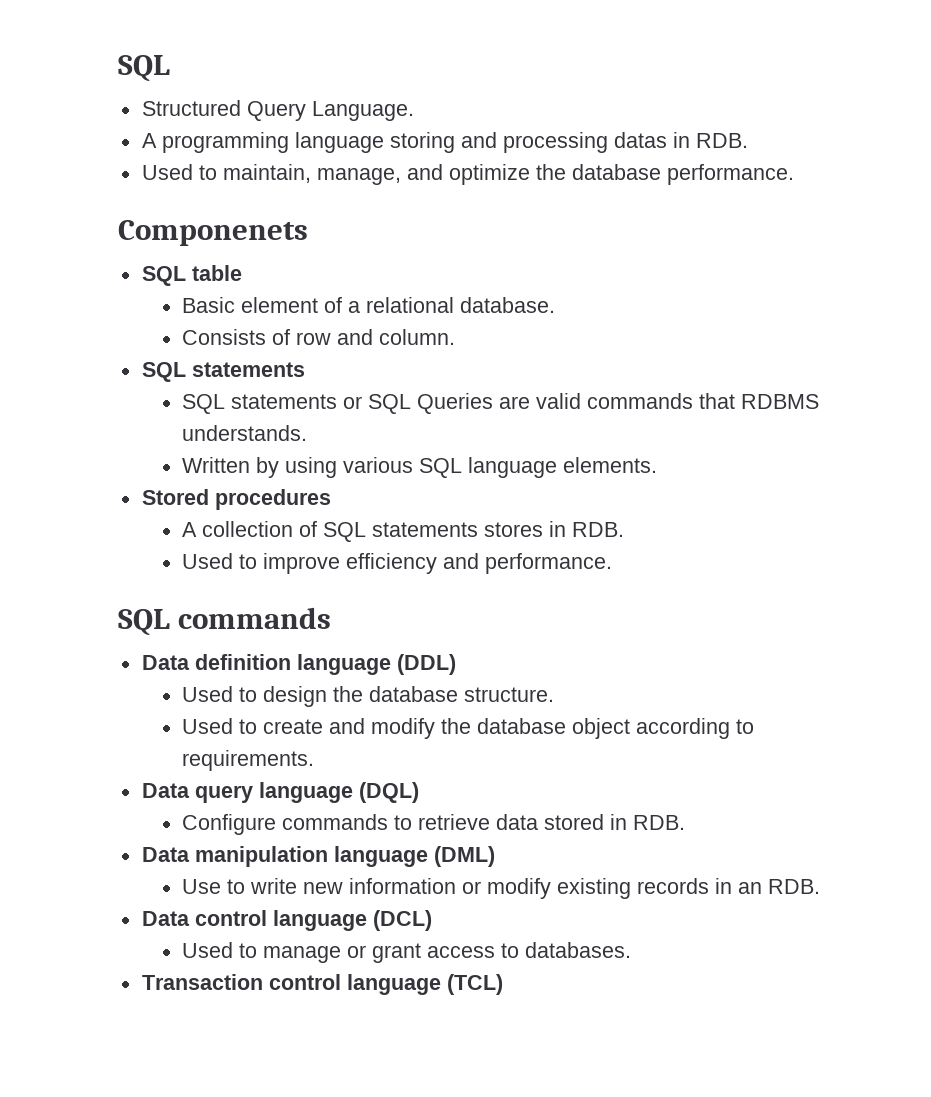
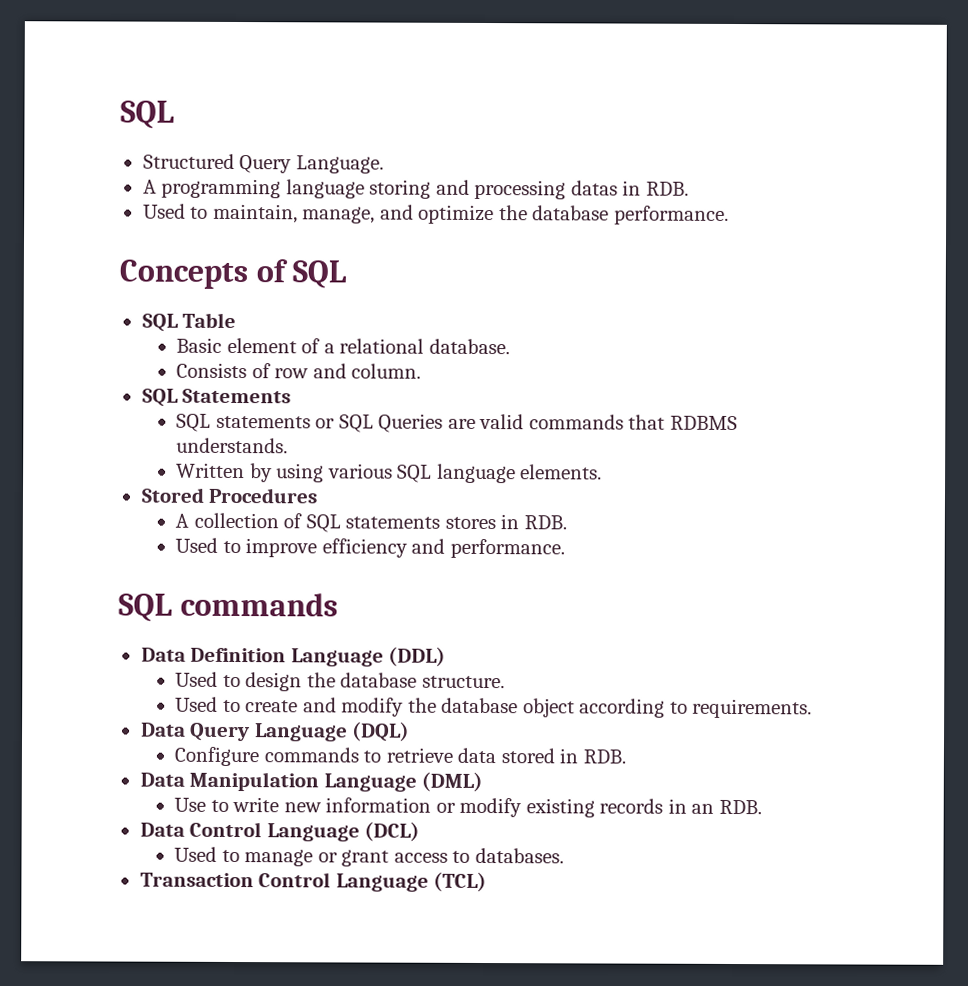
- Componenets
- SQL table
+ Concepts of SQL
+ SQL Table
  Consists of row and column.
- SQL statements
+ SQL Statements
- Stored procedures
+ Stored Procedures
- Data definition language (DDL)
+ Data Definition Language (DDL)
- Data query language (DQL)
+ Data Query Language (DQL)
- Data manipulation language (DML)
+ Data Manipulation Language (DML)
- Data control language (DCL)
+ Data Control Language (DCL)
- Transaction control language (TCL)
+ Transaction Control Language (TCL)

